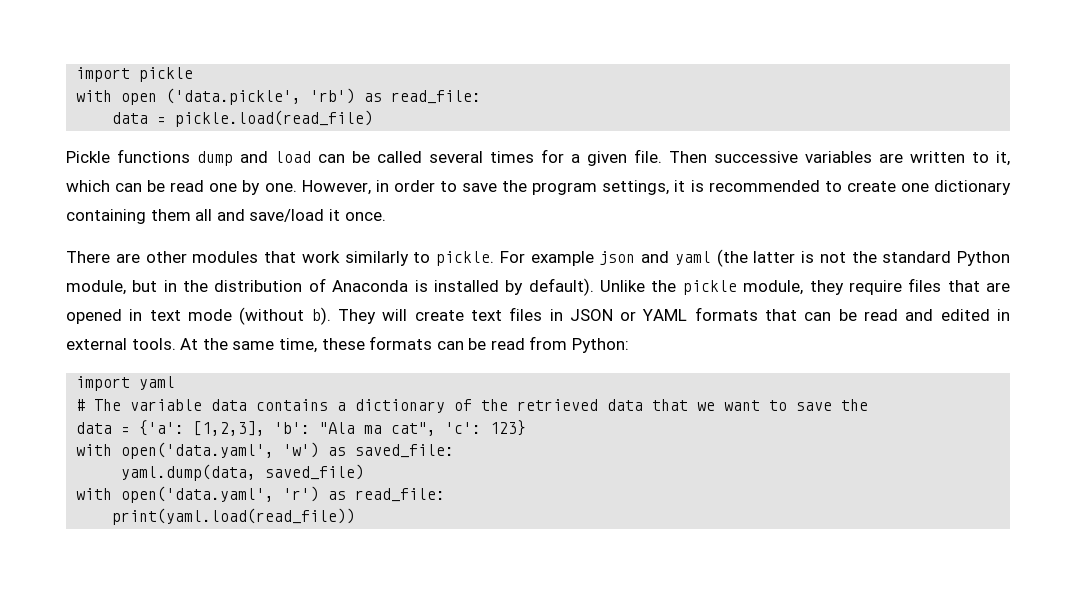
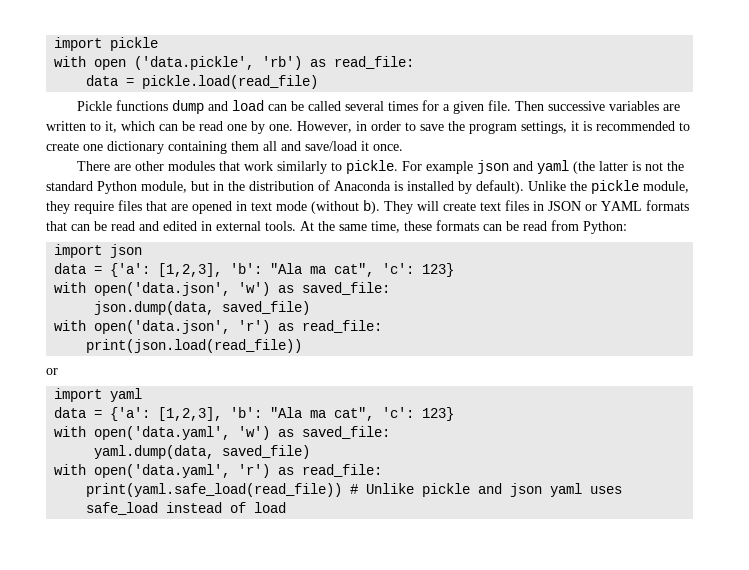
+ import json
+ data = {'a': [1,2,3], 'b': "Ala ma cat", 'c': 123}
+ with open('data.json', 'w') as saved_file:
+ json.dump(data, saved_file)
+ with open('data.json', 'r') as read_file:
+ print(json.load(read_file))
+ or
  import yaml
- # The variable data contains a dictionary of the retrieved data that we want to save the
- print(yaml.load(read_file))
+ print(yaml.safe_load(read_file)) # Unlike pickle and json yaml uses safe_load instead of load

